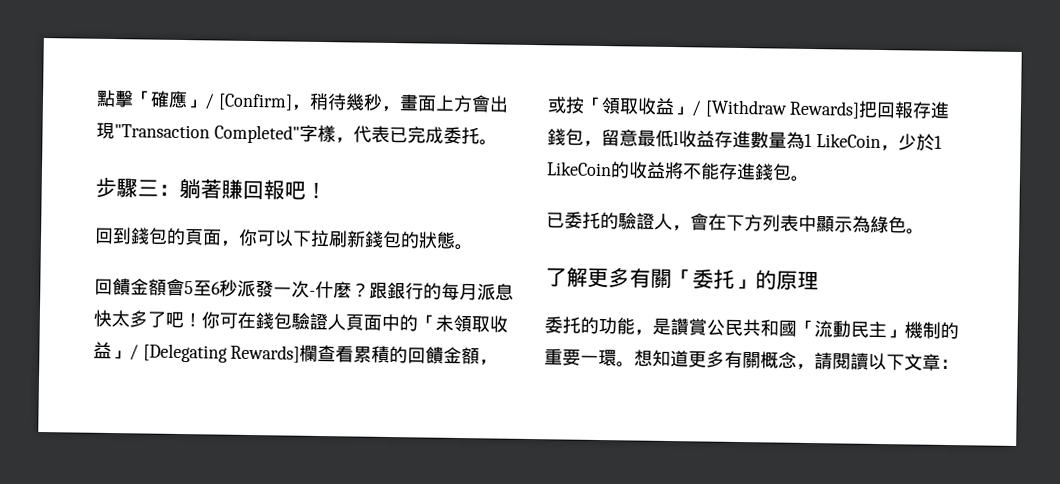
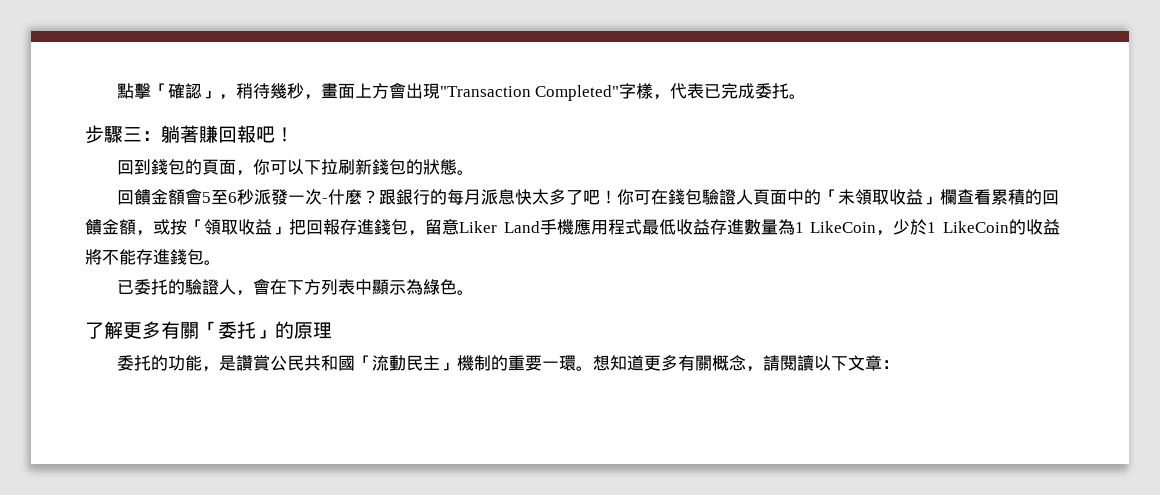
- 點擊「確應」/ [Confirm]，稍待幾秒，畫面上方會出現"Transaction Completed"字樣，代表已完成委托。
+ 點擊「確認」，稍待幾秒，畫面上方會出現"Transaction Completed"字樣，代表已完成委托。
- 你可在錢包驗證人頁面中的「未領取收益」/ [Delegating Rewards]欄查看累積的回饋金額，或按「領取收益」/ [Withdraw Rewards]把回報存進錢包，留意最低l收益存進數量為1 LikeCoin，少於1 LikeCoin的收益將不能存進錢包。
+ 你可在錢包驗證人頁面中的「未領取收益」欄查看累積的回饋金額，或按「領取收益」把回報存進錢包，留意Liker Land手機應用程式最低收益存進數量為1 LikeCoin，少於1 LikeCoin的收益將不能存進錢包。

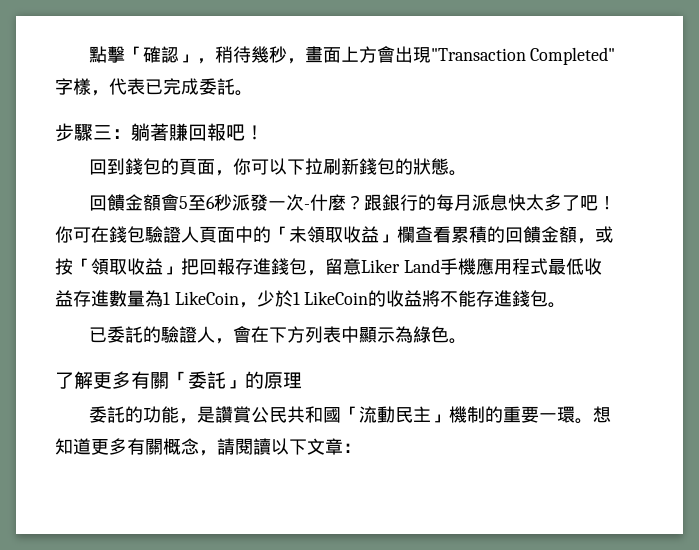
- 點擊「確認」，稍待幾秒，畫面上方會出現"Transaction Completed"字樣，代表已完成委托。
+ 點擊「確認」，稍待幾秒，畫面上方會出現"Transaction Completed"字樣，代表已完成委託。
- 已委托的驗證人，會在下方列表中顯示為綠色。
+ 已委託的驗證人，會在下方列表中顯示為綠色。
- 了解更多有關「委托」的原理
+ 了解更多有關「委託」的原理
- 委托的功能，是讚賞公民共和國「流動民主」機制的重要一環。
+ 委託的功能，是讚賞公民共和國「流動民主」機制的重要一環。

